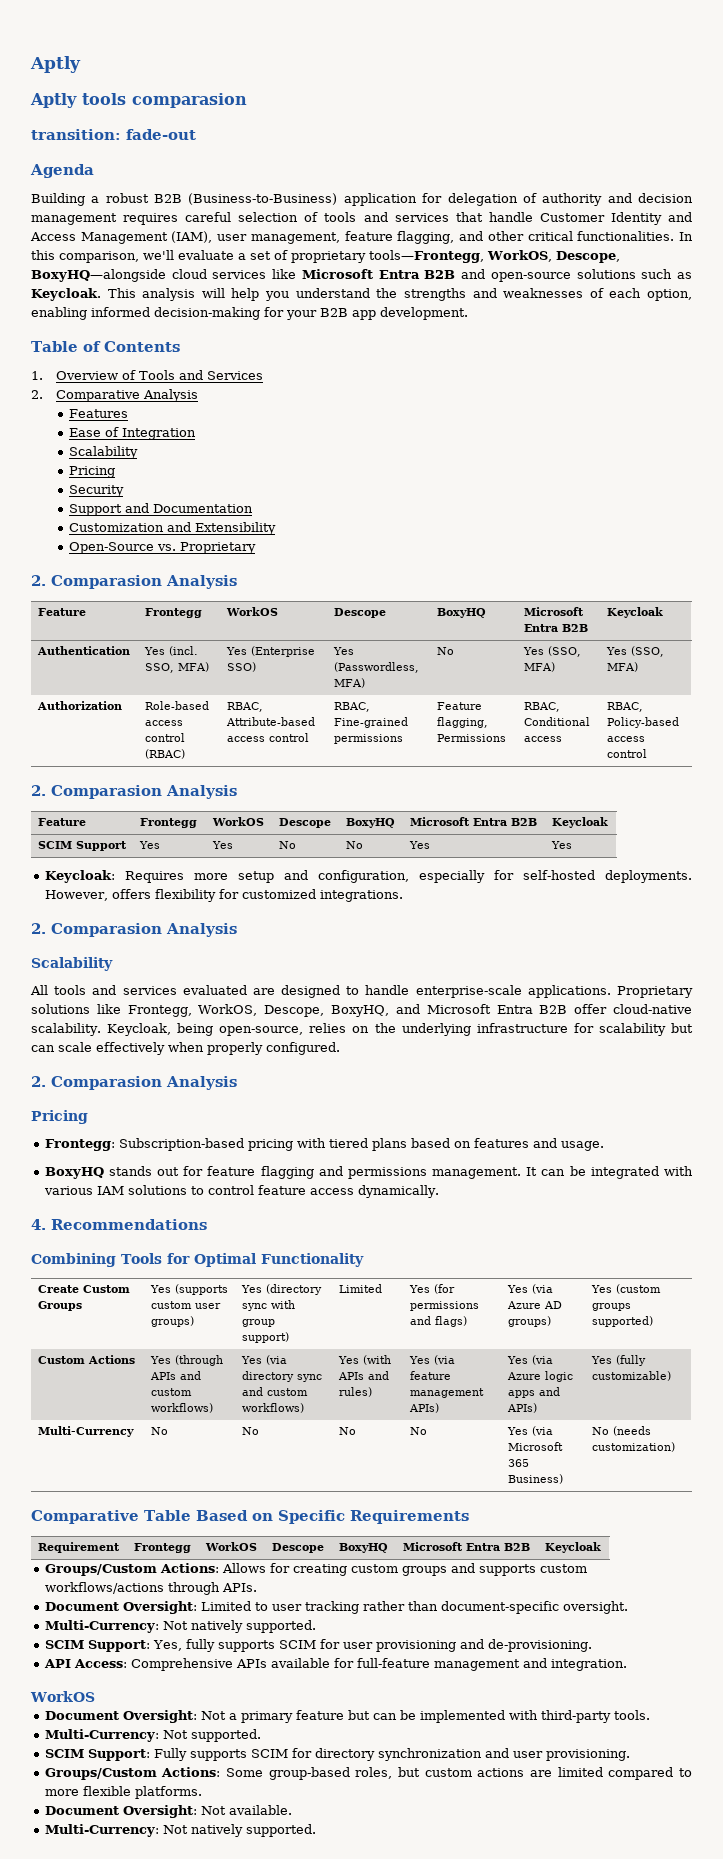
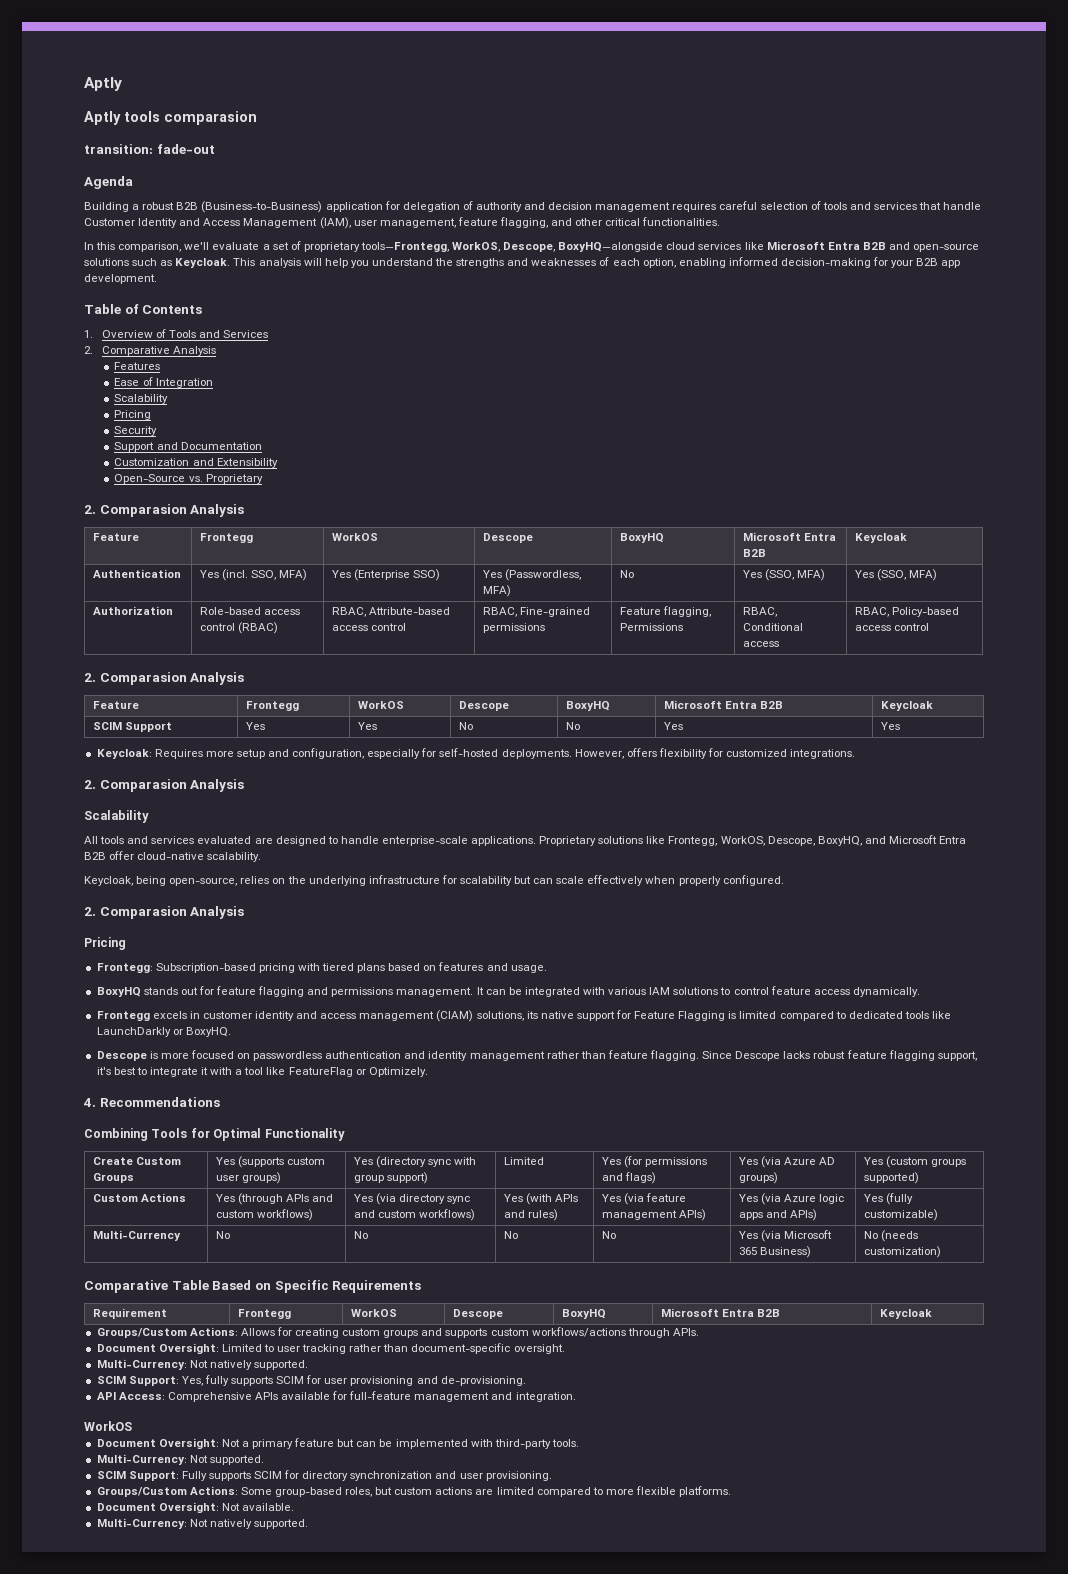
- Building a robust B2B (Business-to-Business) application for delegation of authority and decision management requires careful selection of tools and services that handle Customer Identity and Access Management (IAM), user management, feature flagging, and other critical functionalities. In this comparison, we'll evaluate a set of proprietary tools—Frontegg, WorkOS, Descope, BoxyHQ—alongside cloud services like Microsoft Entra B2B and open-source solutions such as Keycloak.
+ Building a robust B2B (Business-to-Business) application for delegation of authority and decision management requires careful selection of tools and services that handle Customer Identity and Access Management (IAM), user management, feature flagging, and other critical functionalities.
+ In this comparison, we'll evaluate a set of proprietary tools—Frontegg, WorkOS, Descope, BoxyHQ—alongside cloud services like Microsoft Entra B2B and open-source solutions such as Keycloak.
- Proprietary solutions like Frontegg, WorkOS, Descope, BoxyHQ, and Microsoft Entra B2B offer cloud-native scalability. Keycloak, being open-source, relies on the underlying infrastructure for scalability but can scale effectively when properly configured.
+ Proprietary solutions like Frontegg, WorkOS, Descope, BoxyHQ, and Microsoft Entra B2B offer cloud-native scalability.
+ Keycloak, being open-source, relies on the underlying infrastructure for scalability but can scale effectively when properly configured.
+ Frontegg excels in customer identity and access management (CIAM) solutions, its native support for Feature Flagging is limited compared to dedicated tools like LaunchDarkly or BoxyHQ.
+ Descope is more focused on passwordless authentication and identity management rather than feature flagging. Since Descope lacks robust feature flagging support, it's best to integrate it with a tool like FeatureFlag or Optimizely.

